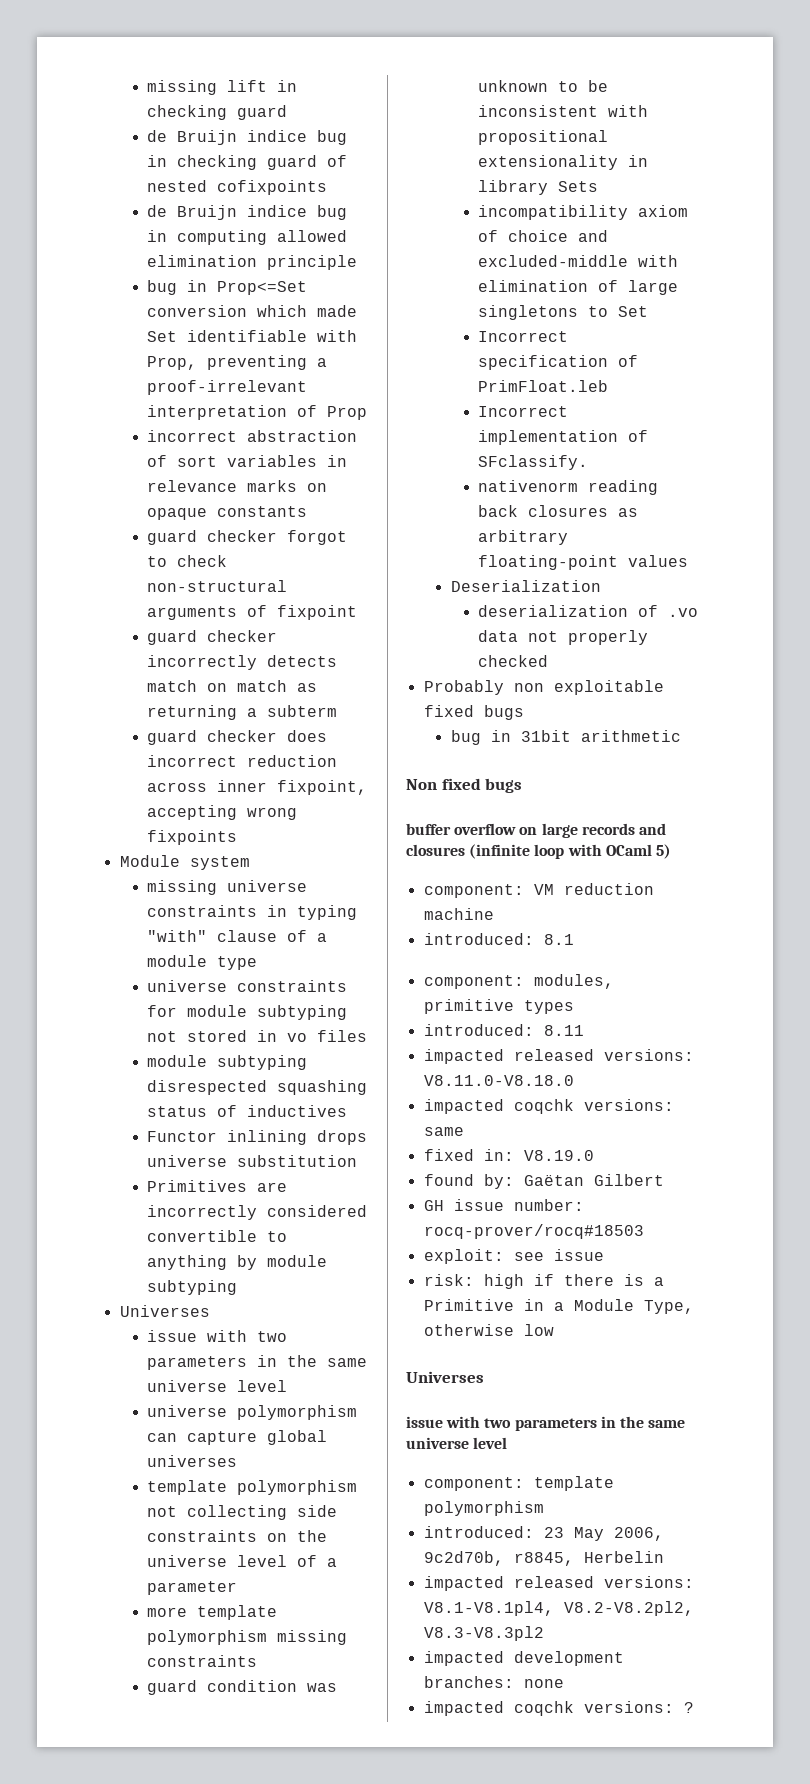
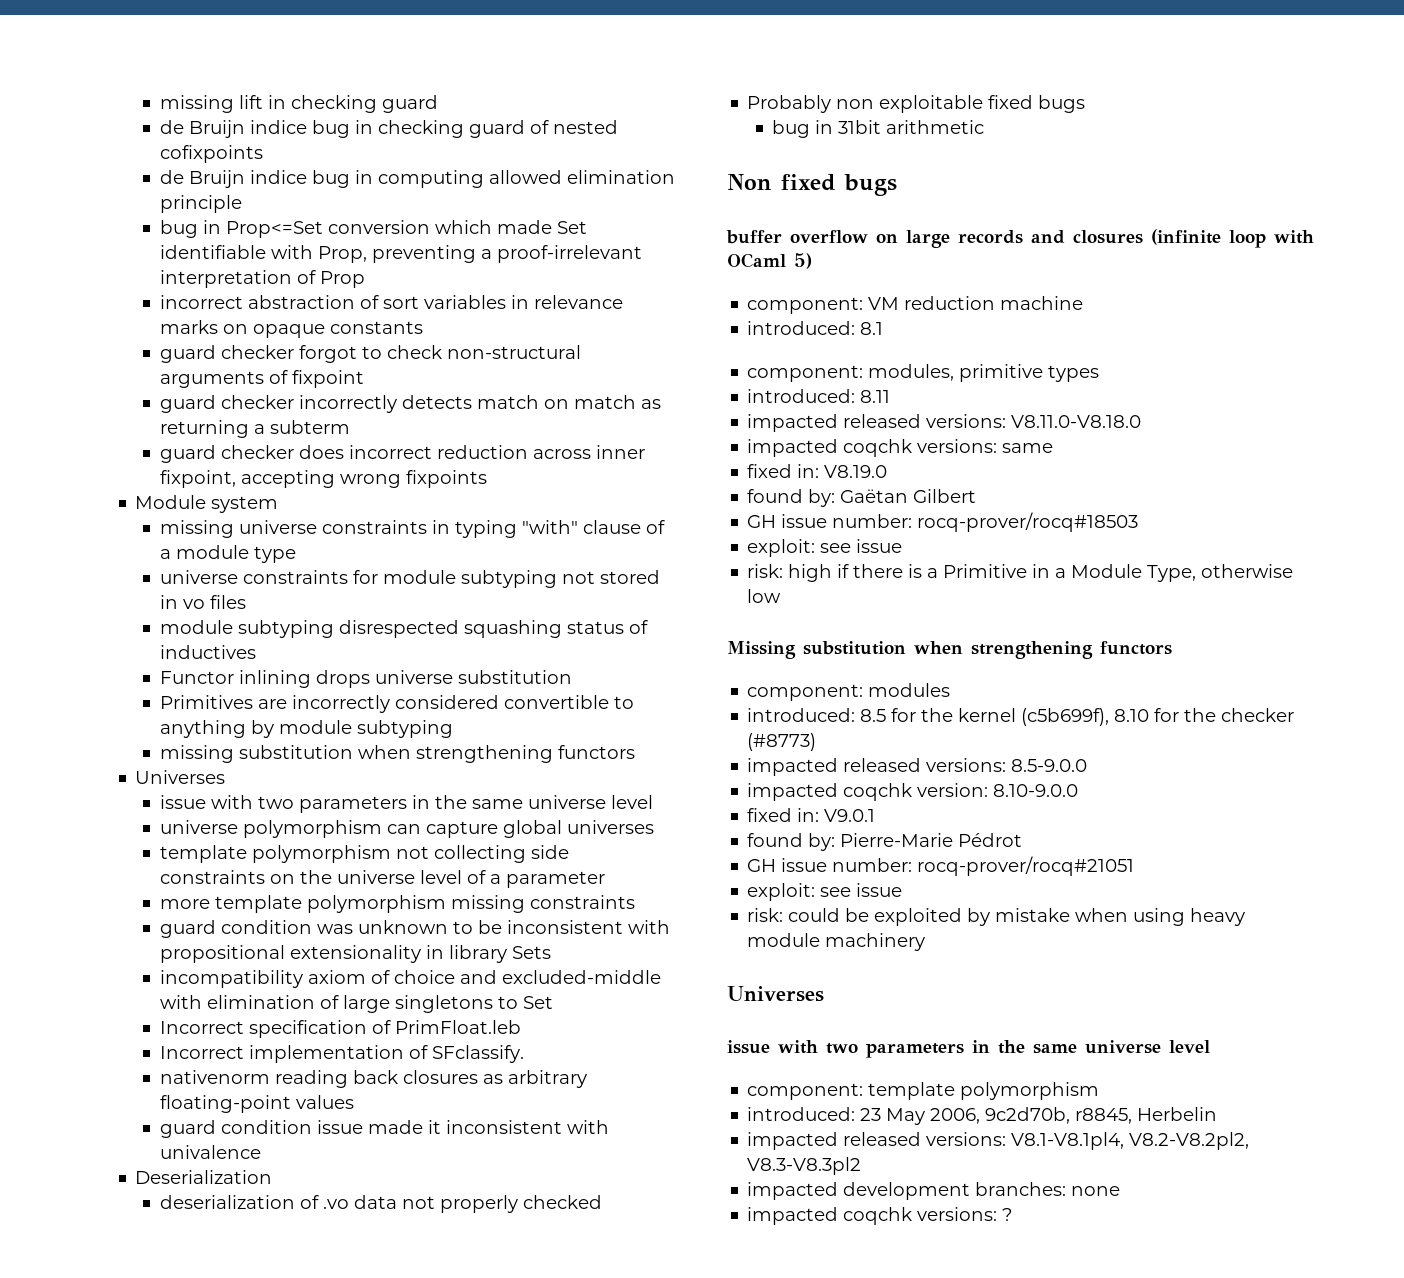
+ missing substitution when strengthening functors
+ guard condition issue made it inconsistent with univalence
+ Missing substitution when strengthening functors
+ component: modules
+ introduced: 8.5 for the kernel (c5b699f), 8.10 for the checker (#8773)
+ impacted released versions: 8.5-9.0.0
+ impacted coqchk version: 8.10-9.0.0
+ fixed in: V9.0.1
+ found by: Pierre-Marie Pédrot
+ GH issue number: rocq-prover/rocq#21051
+ exploit: see issue
+ risk: could be exploited by mistake when using heavy module machinery

